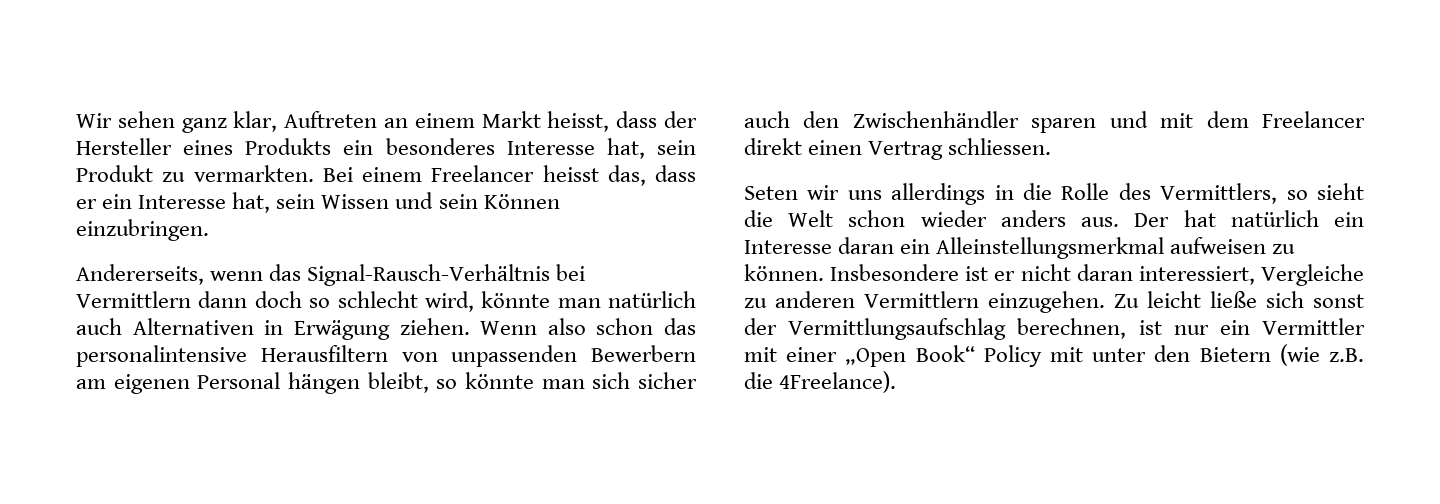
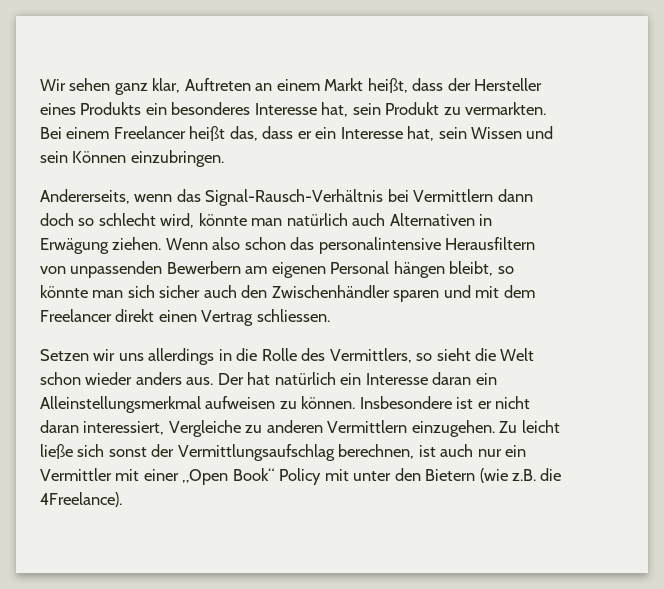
- Wir sehen ganz klar, Auftreten an einem Markt heisst, dass der Hersteller eines Produkts ein besonderes Interesse hat, sein Produkt zu vermarkten.
+ Wir sehen ganz klar, Auftreten an einem Markt heißt, dass der Hersteller eines Produkts ein besonderes Interesse hat, sein Produkt zu vermarkten.
- Bei einem Freelancer heisst das, dass er ein Interesse hat, sein Wissen und sein Können einzubringen.
+ Bei einem Freelancer heißt das, dass er ein Interesse hat, sein Wissen und sein Können einzubringen.
- Seten wir uns allerdings in die Rolle des Vermittlers, so sieht die Welt schon wieder anders aus.
+ Setzen wir uns allerdings in die Rolle des Vermittlers, so sieht die Welt schon wieder anders aus.
- Zu leicht ließe sich sonst der Vermittlungsaufschlag berechnen, ist nur ein Vermittler mit einer „Open Book“ Policy mit unter den Bietern (wie z.B. die 4Freelance).
+ Zu leicht ließe sich sonst der Vermittlungsaufschlag berechnen, ist auch nur ein Vermittler mit einer „Open Book“ Policy mit unter den Bietern (wie z.B. die 4Freelance).

